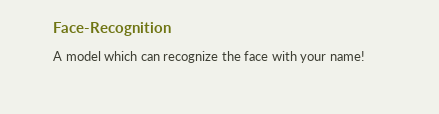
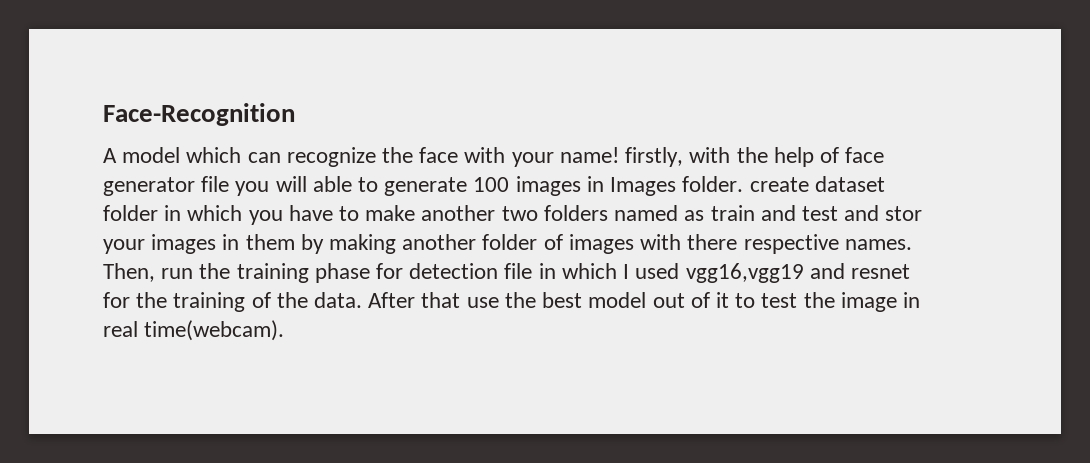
- A model which can recognize the face with your name!
+ A model which can recognize the face with your name! firstly, with the help of face generator file you will able to generate 100 images in Images folder. create dataset folder in which you have to make another two folders named as train and test and stor your images in them by making another folder of images with there respective names. Then, run the training phase for detection file in which I used vgg16,vgg19 and resnet for the training of the data. After that use the best model out of it to test the image in real time(webcam).

